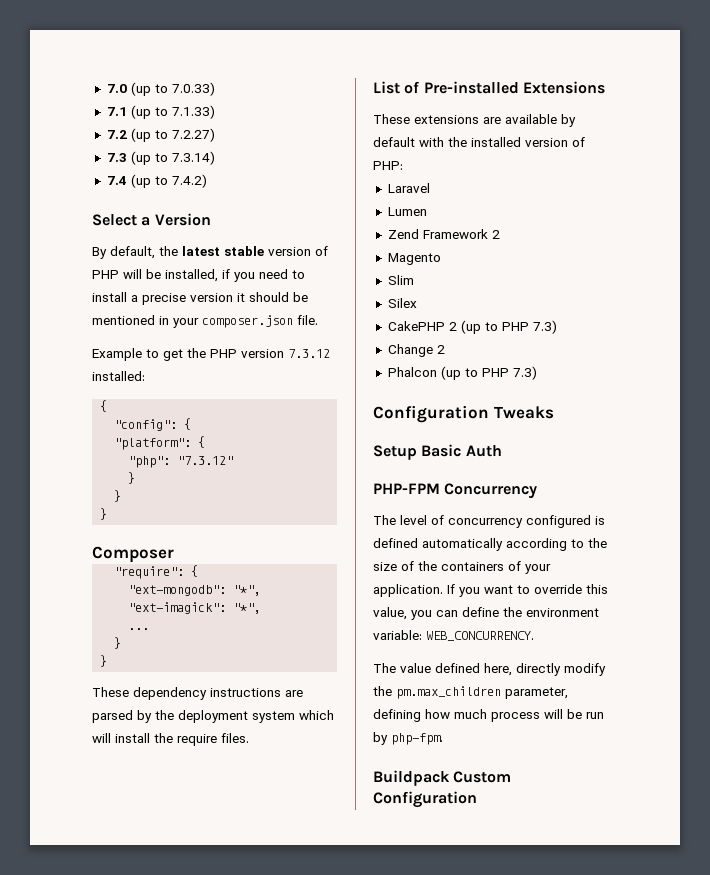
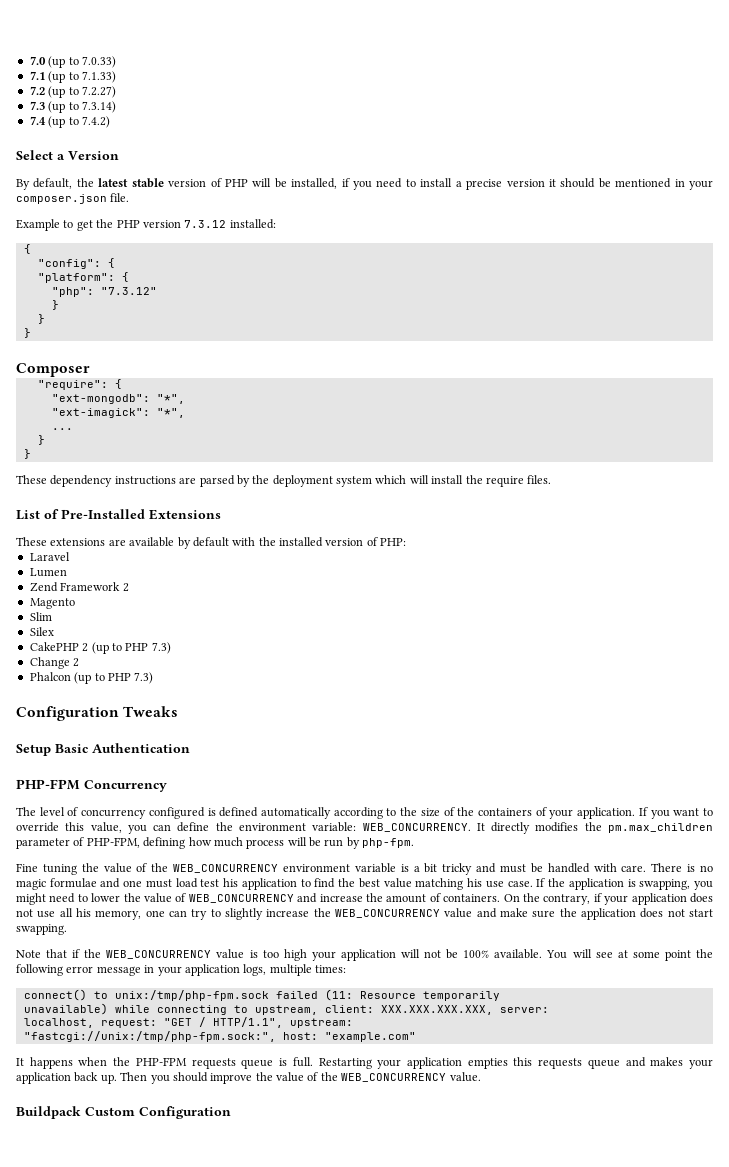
- List of Pre-installed Extensions
+ List of Pre-Installed Extensions
- Setup Basic Auth
+ Setup Basic Authentication
- If you want to override this value, you can define the environment variable: WEB_CONCURRENCY.
- The value defined here, directly modify the pm.max_children parameter, defining how much process will be run by php-fpm.
+ If you want to override this value, you can define the environment variable: WEB_CONCURRENCY. It directly modifies the pm.max_children parameter of PHP-FPM, defining how much process will be run by php-fpm.
+ Fine tuning the value of the WEB_CONCURRENCY environment variable is a bit tricky and must be handled with care. There is no magic formulae and one must load test his application to find the best value matching his use case. If the application is swapping, you might need to lower the value of WEB_CONCURRENCY and increase the amount of containers. On the contrary, if your application does not use all his memory, one can try to slightly increase the WEB_CONCURRENCY value and make sure the application does not start swapping.
+ Note that if the WEB_CONCURRENCY value is too high your application will not be 100% available. You will see at some point the following error message in your application logs, multiple times:
+ connect() to unix:/tmp/php-fpm.sock failed (11: Resource temporarily
+ unavailable) while connecting to upstream, client: XXX.XXX.XXX.XXX, server:
+ localhost, request: "GET / HTTP/1.1", upstream:
+ "fastcgi://unix:/tmp/php-fpm.sock:", host: "example.com"
+ It happens when the PHP-FPM requests queue is full. Restarting your application empties this requests queue and makes your application back up. Then you should improve the value of the WEB_CONCURRENCY value.

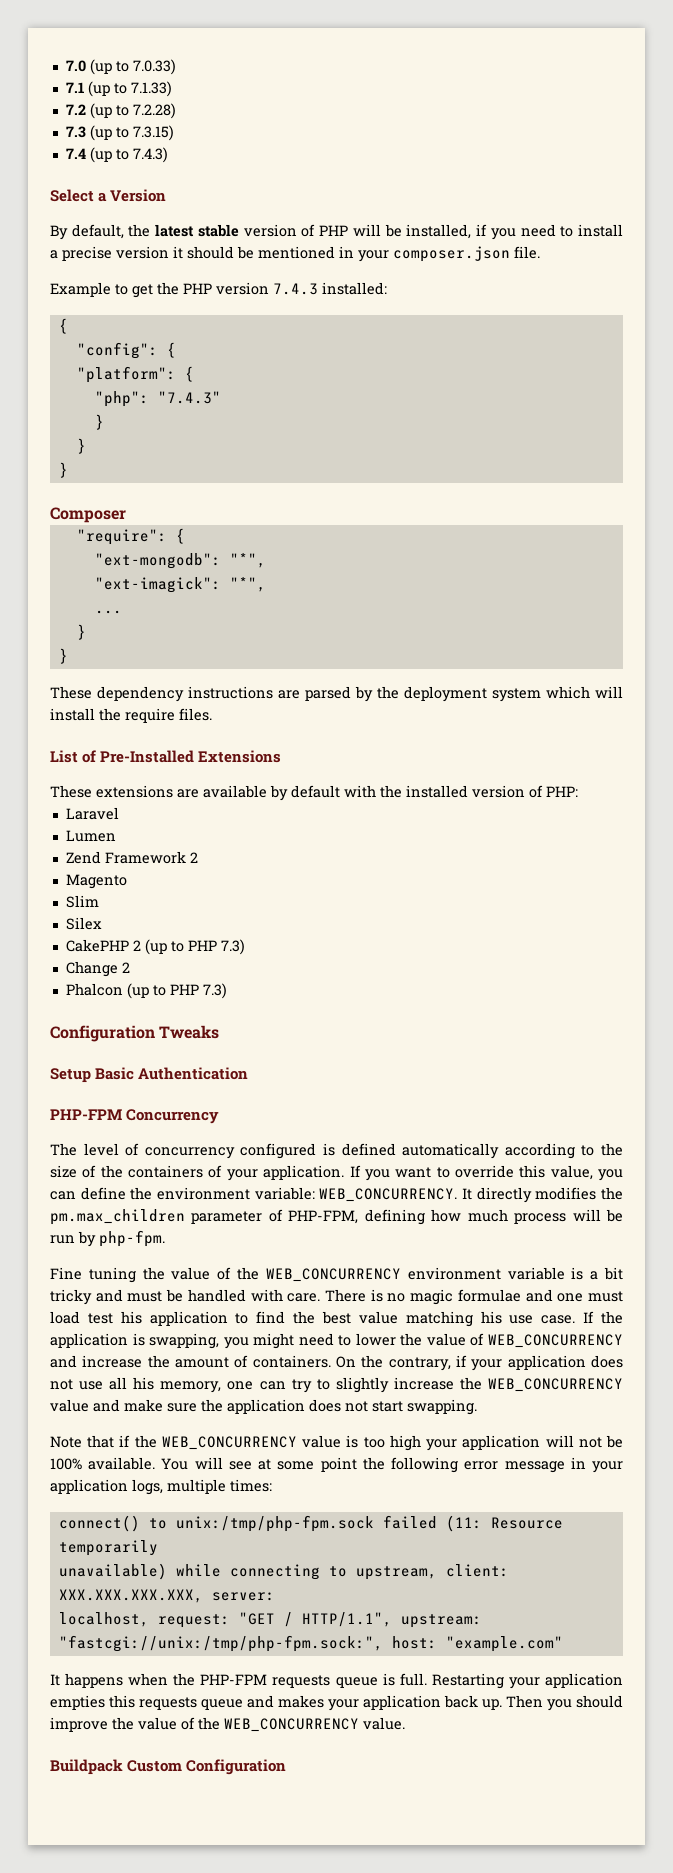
- 7.2 (up to 7.2.27)
+ 7.2 (up to 7.2.28)
- 7.3 (up to 7.3.14)
+ 7.3 (up to 7.3.15)
- 7.4 (up to 7.4.2)
+ 7.4 (up to 7.4.3)
- Example to get the PHP version 7.3.12 installed:
+ Example to get the PHP version 7.4.3 installed:
- "php": "7.3.12"
+ "php": "7.4.3"

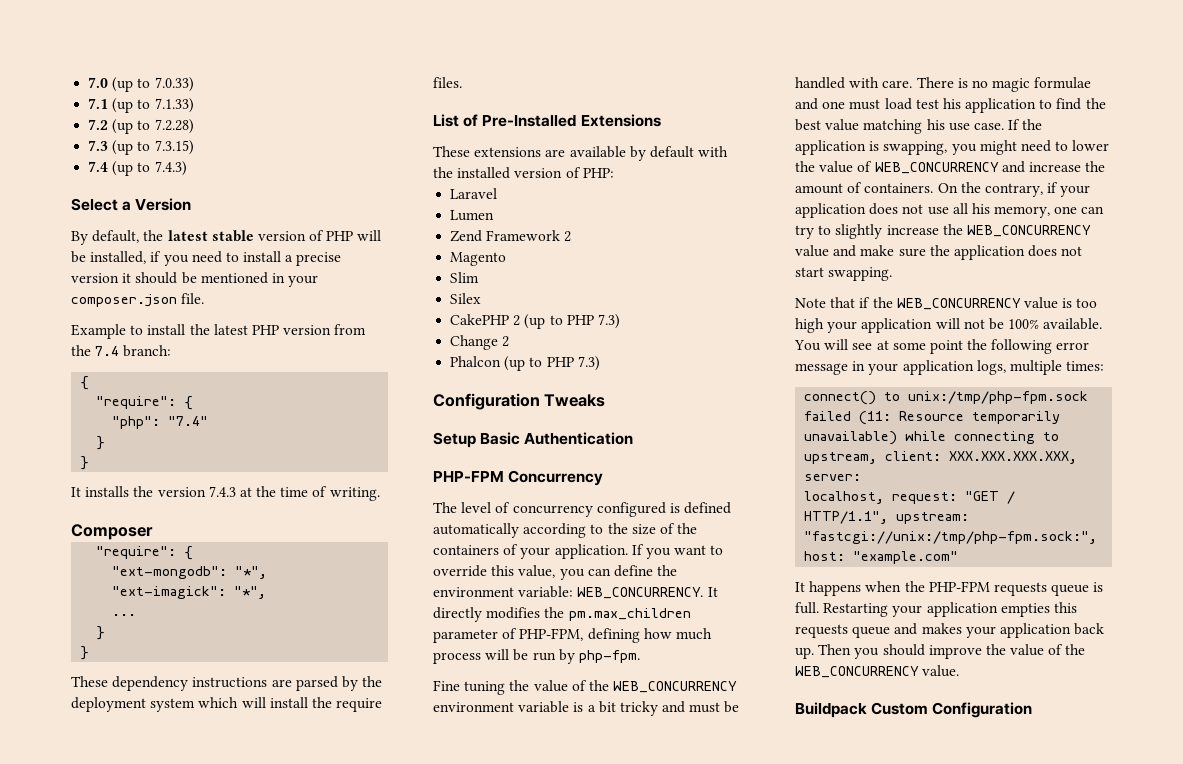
- Example to get the PHP version 7.4.3 installed:
+ Example to install the latest PHP version from the 7.4 branch:
  {
- "config": {
- "platform": {
+ "require": {
- "php": "7.4.3"
+ "php": "7.4"
  }
  }
- }
+ It installs the version 7.4.3 at the time of writing.

